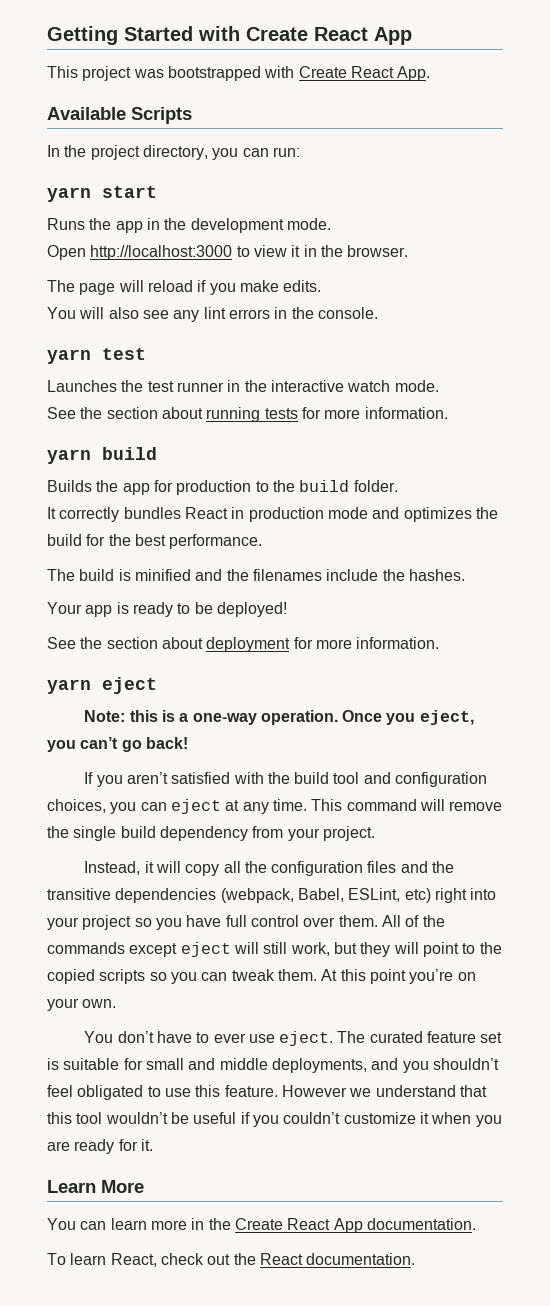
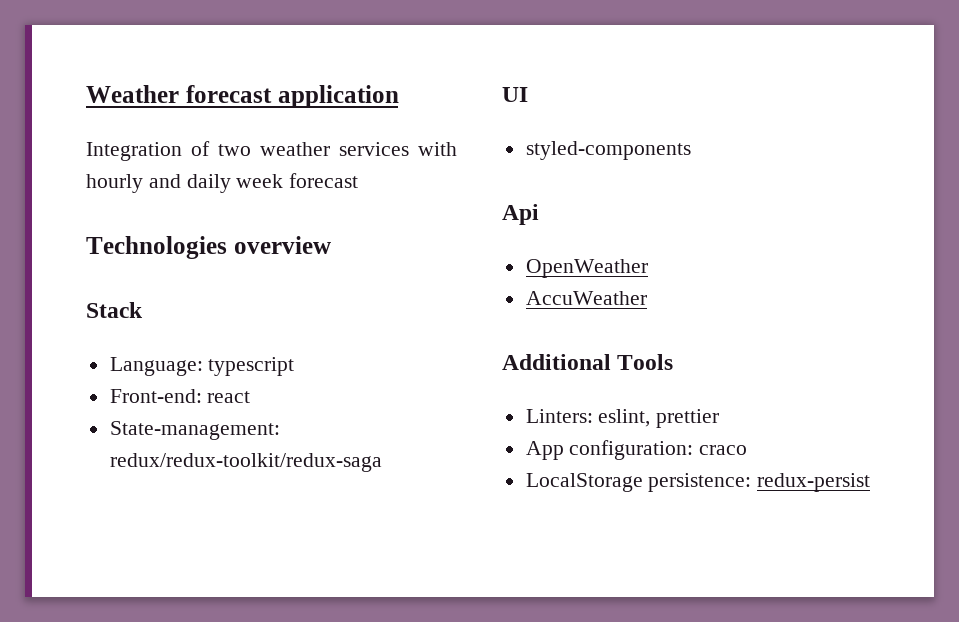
- Getting Started with Create React App
- This project was bootstrapped with Create React App.
- Available Scripts
- In the project directory, you can run:
- yarn start
- Runs the app in the development mode.
- Open http://localhost:3000 to view it in the browser.
- The page will reload if you make edits.
- You will also see any lint errors in the console.
- yarn test
- Launches the test runner in the interactive watch mode.
- See the section about running tests for more information.
- yarn build
- Builds the app for production to the build folder.
- It correctly bundles React in production mode and optimizes the build for the best performance.
- The build is minified and the filenames include the hashes.
- Your app is ready to be deployed!
- See the section about deployment for more information.
- yarn eject
- Note: this is a one-way operation. Once you eject, you can’t go back!
- If you aren’t satisfied with the build tool and configuration choices, you can eject at any time. This command will remove the single build dependency from your project.
- Instead, it will copy all the configuration files and the transitive dependencies (webpack, Babel, ESLint, etc) right into your project so you have full control over them. All of the commands except eject will still work, but they will point to the copied scripts so you can tweak them. At this point you’re on your own.
- You don’t have to ever use eject. The curated feature set is suitable for small and middle deployments, and you shouldn’t feel obligated to use this feature. However we understand that this tool wouldn’t be useful if you couldn’t customize it when you are ready for it.
- Learn More
- You can learn more in the Create React App documentation.
- To learn React, check out the React documentation.
+ Weather forecast application
+ Integration of two weather services with hourly and daily week forecast
+ Technologies overview
+ Stack
+ Language: typescript
+ Front-end: react
+ State-management: redux/redux-toolkit/redux-saga
+ UI
+ styled-components
+ Api
+ OpenWeather
+ AccuWeather
+ Additional Tools
+ Linters: eslint, prettier
+ App configuration: craco
+ LocalStorage persistence: redux-persist

